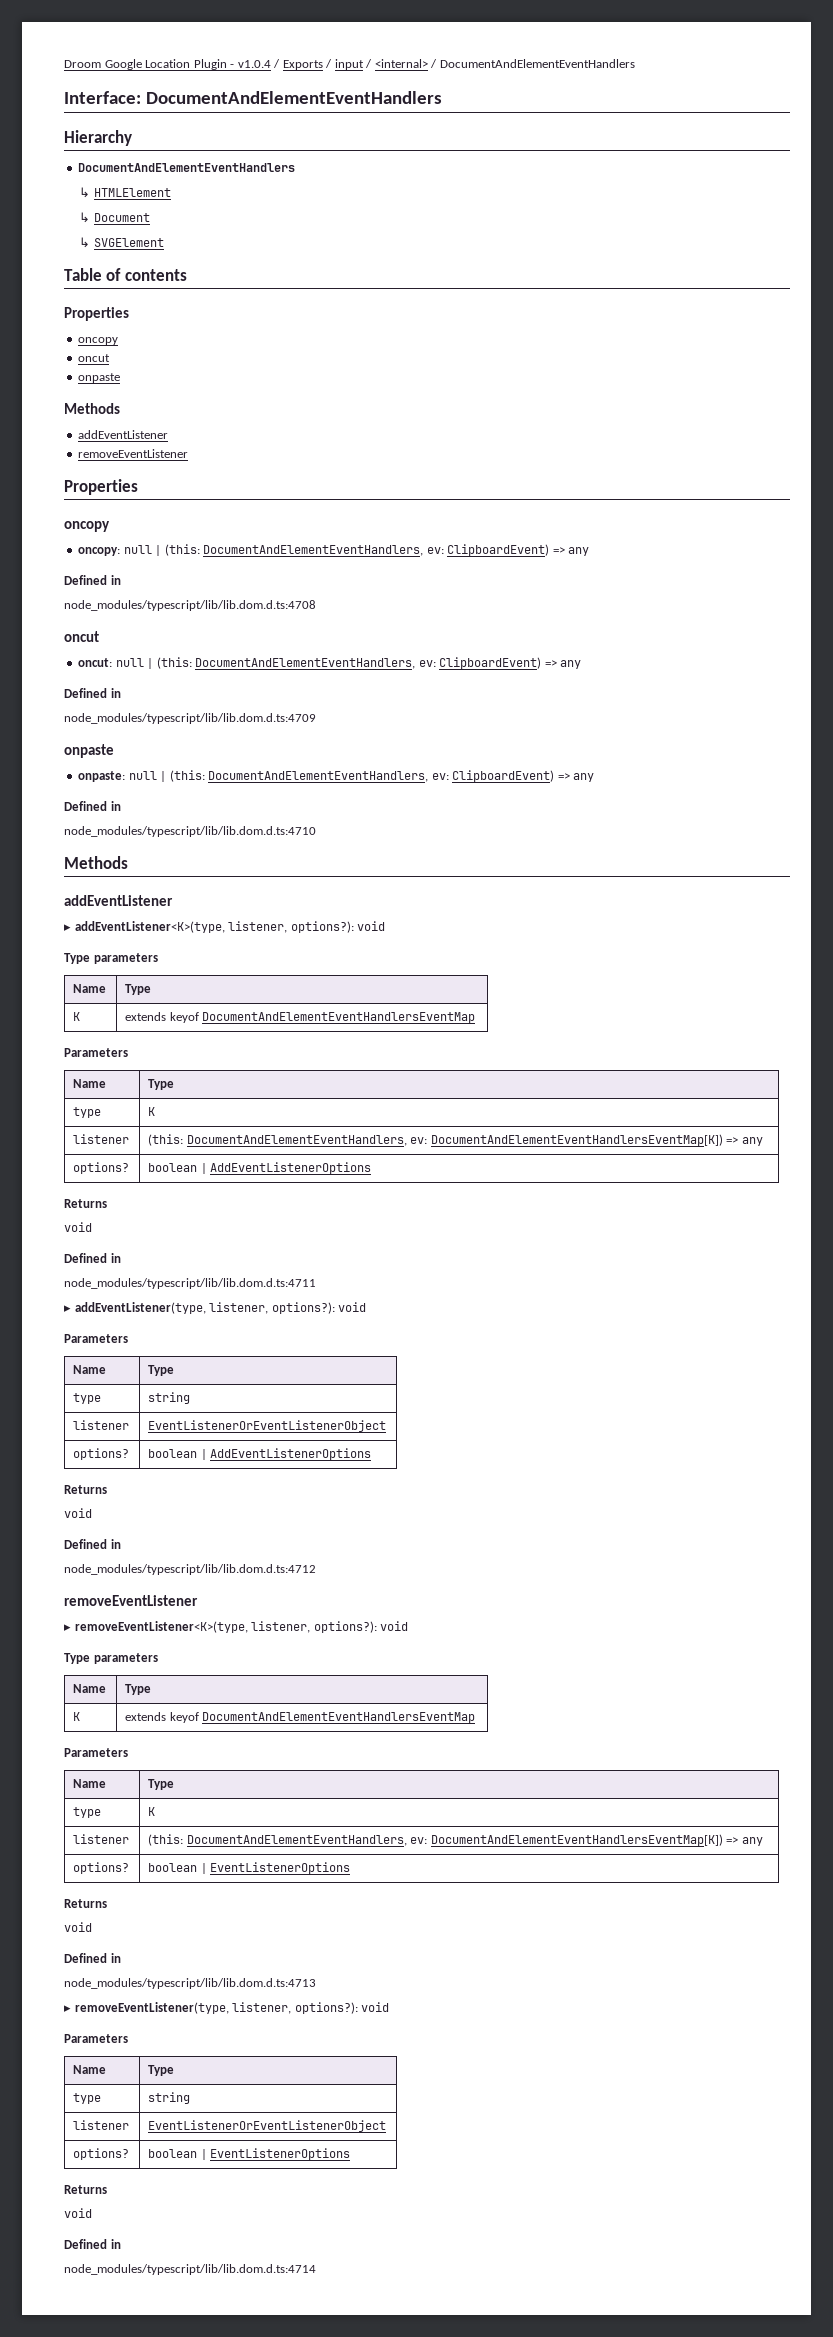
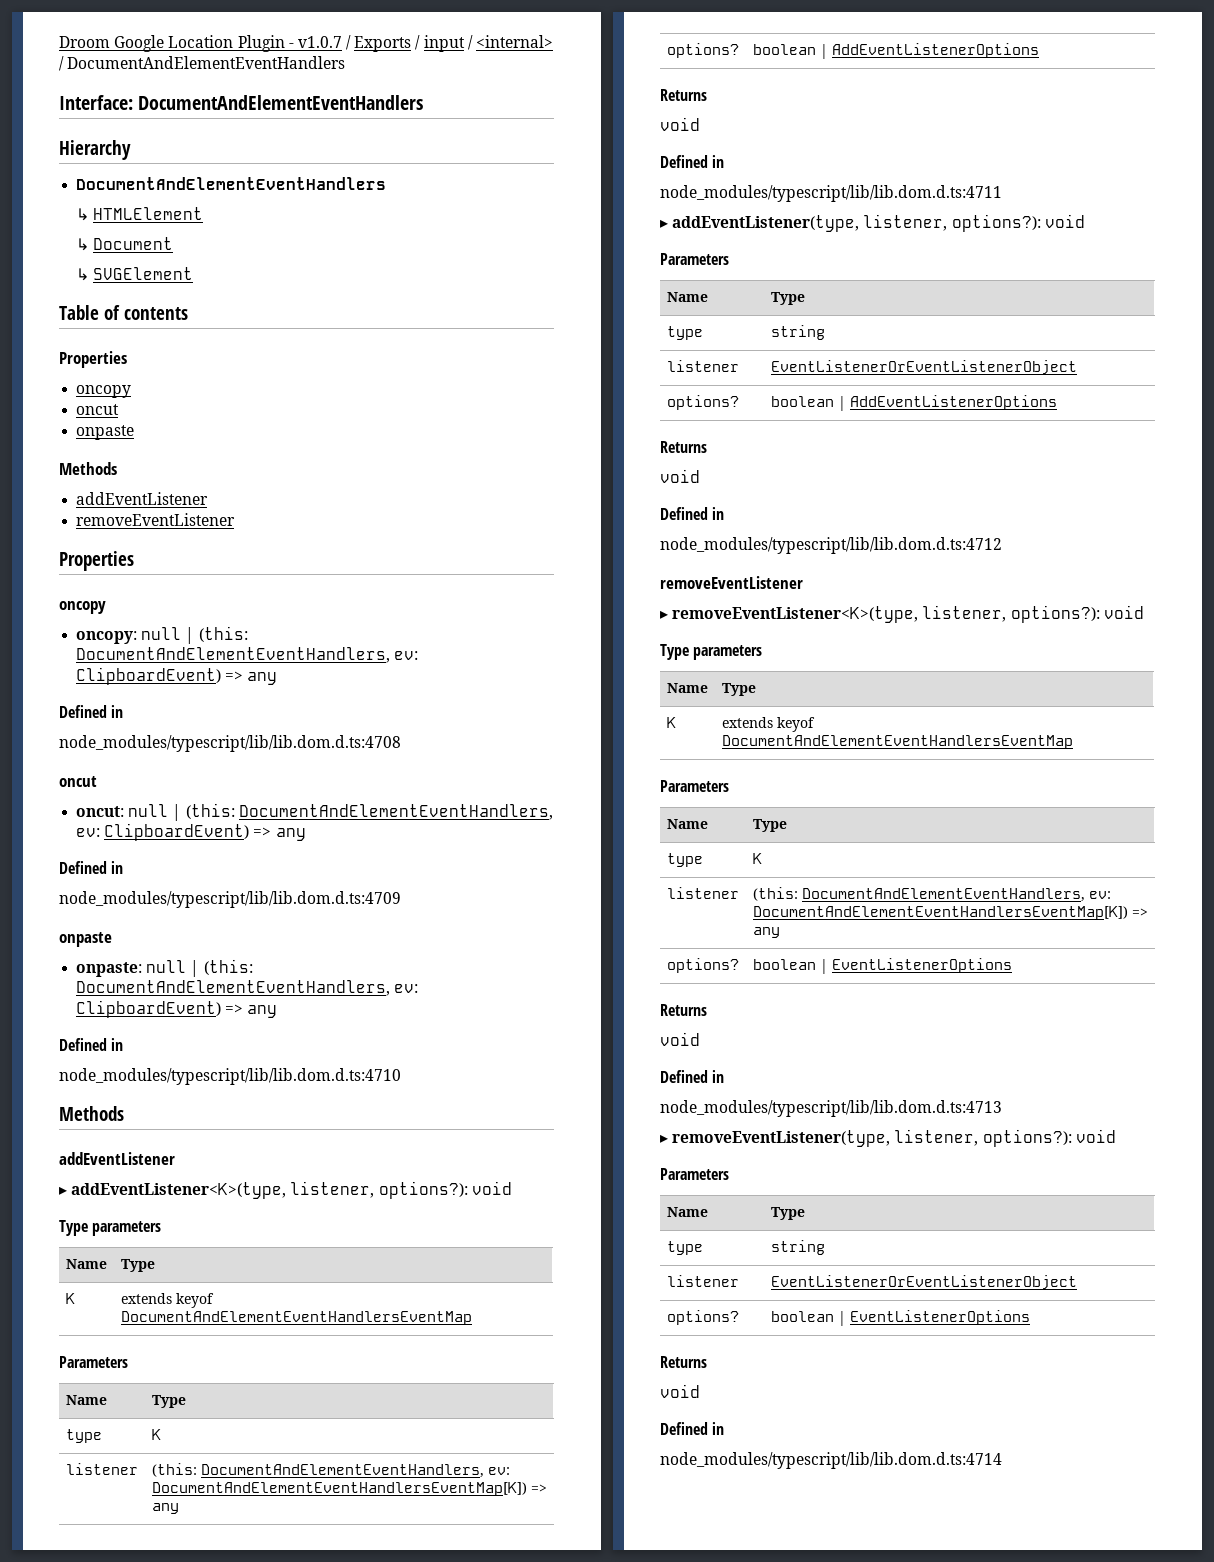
- Droom Google Location Plugin - v1.0.4 / Exports / input / <internal> / DocumentAndElementEventHandlers
+ Droom Google Location Plugin - v1.0.7 / Exports / input / <internal> / DocumentAndElementEventHandlers

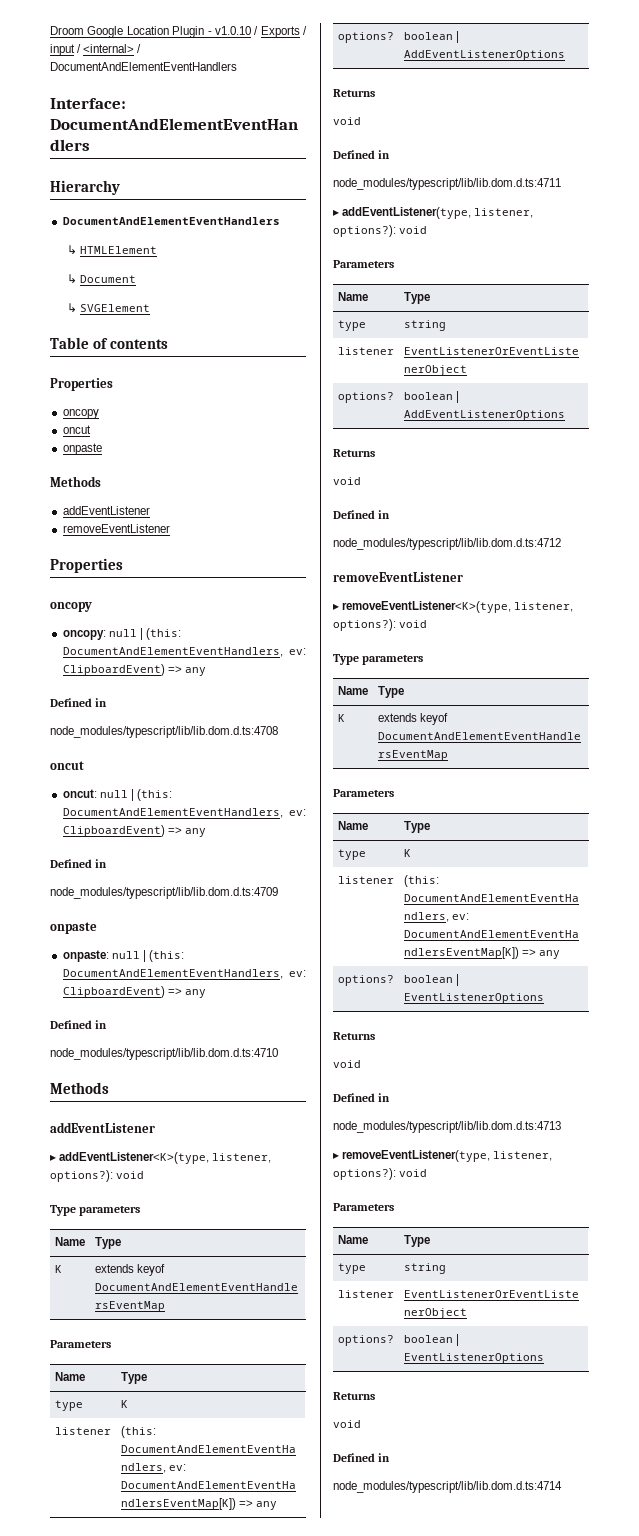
- Droom Google Location Plugin - v1.0.7 / Exports / input / <internal> / DocumentAndElementEventHandlers
+ Droom Google Location Plugin - v1.0.10 / Exports / input / <internal> / DocumentAndElementEventHandlers

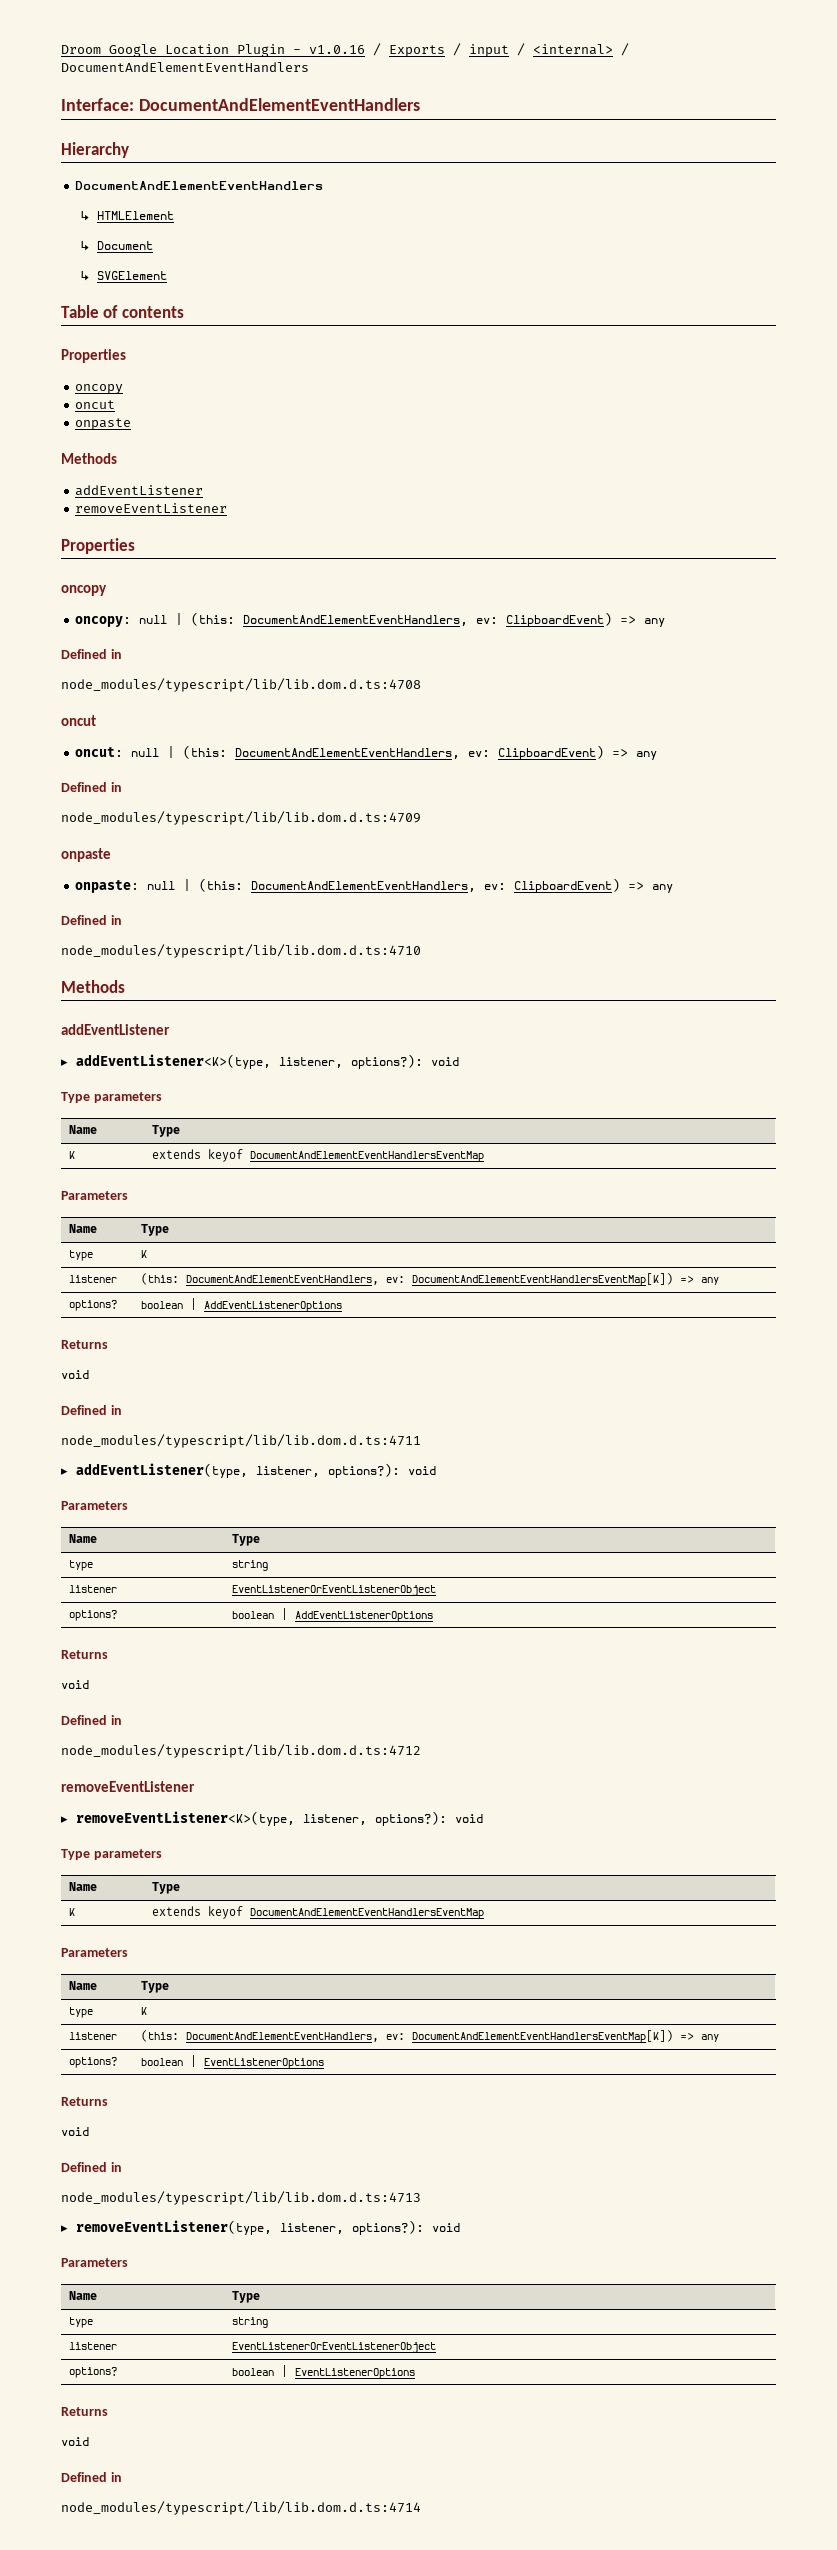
- Droom Google Location Plugin - v1.0.10 / Exports / input / <internal> / DocumentAndElementEventHandlers
+ Droom Google Location Plugin - v1.0.16 / Exports / input / <internal> / DocumentAndElementEventHandlers

